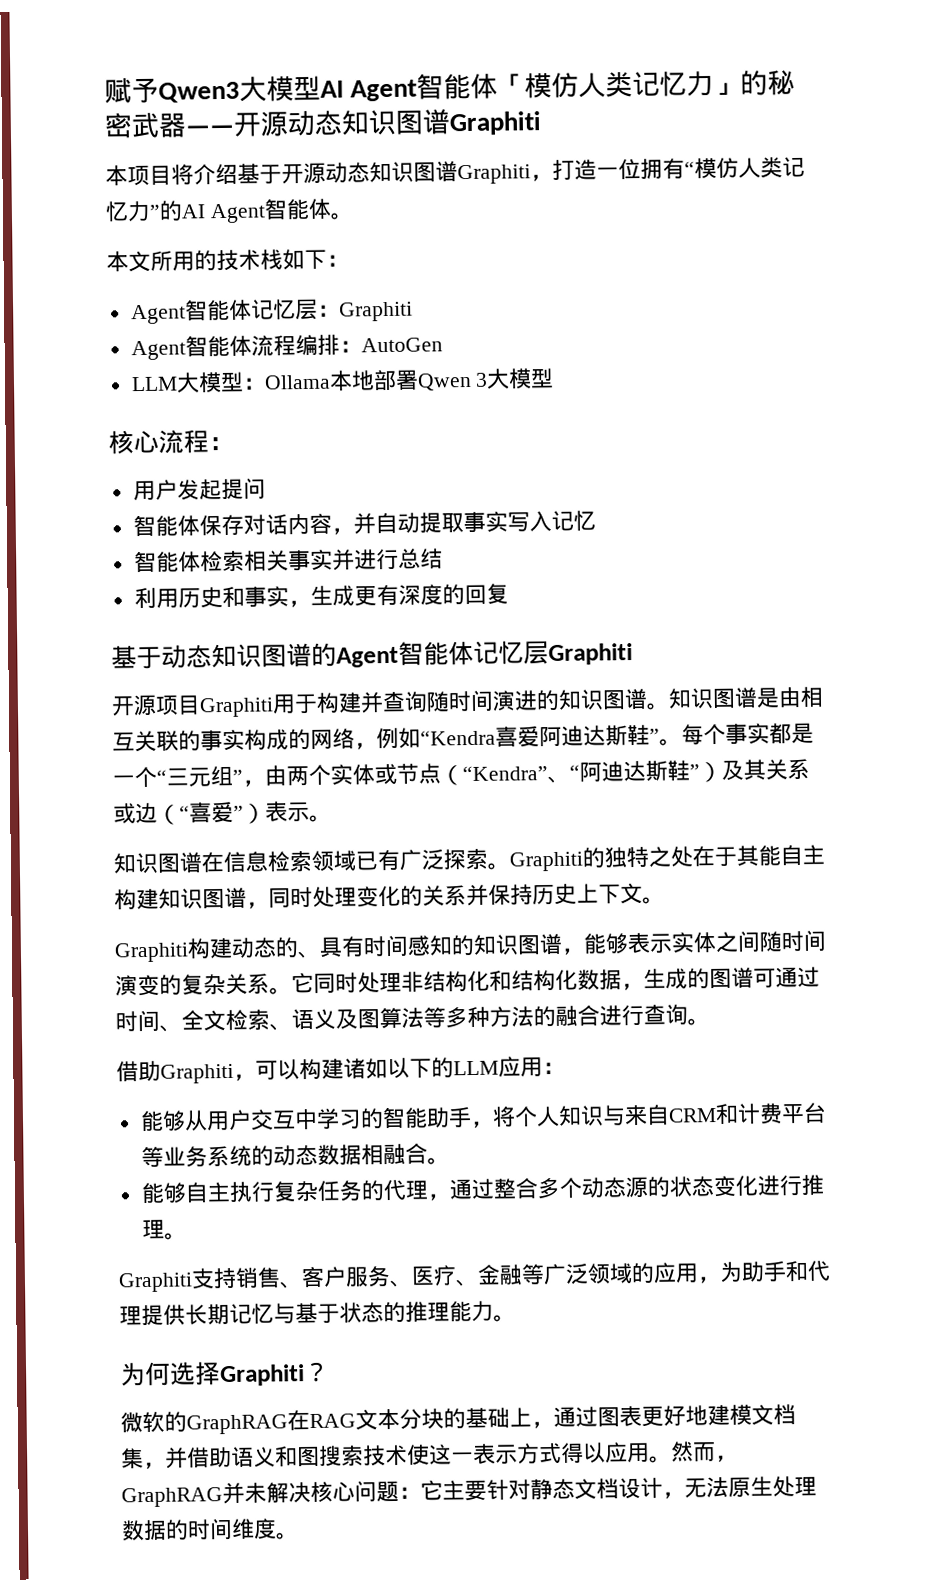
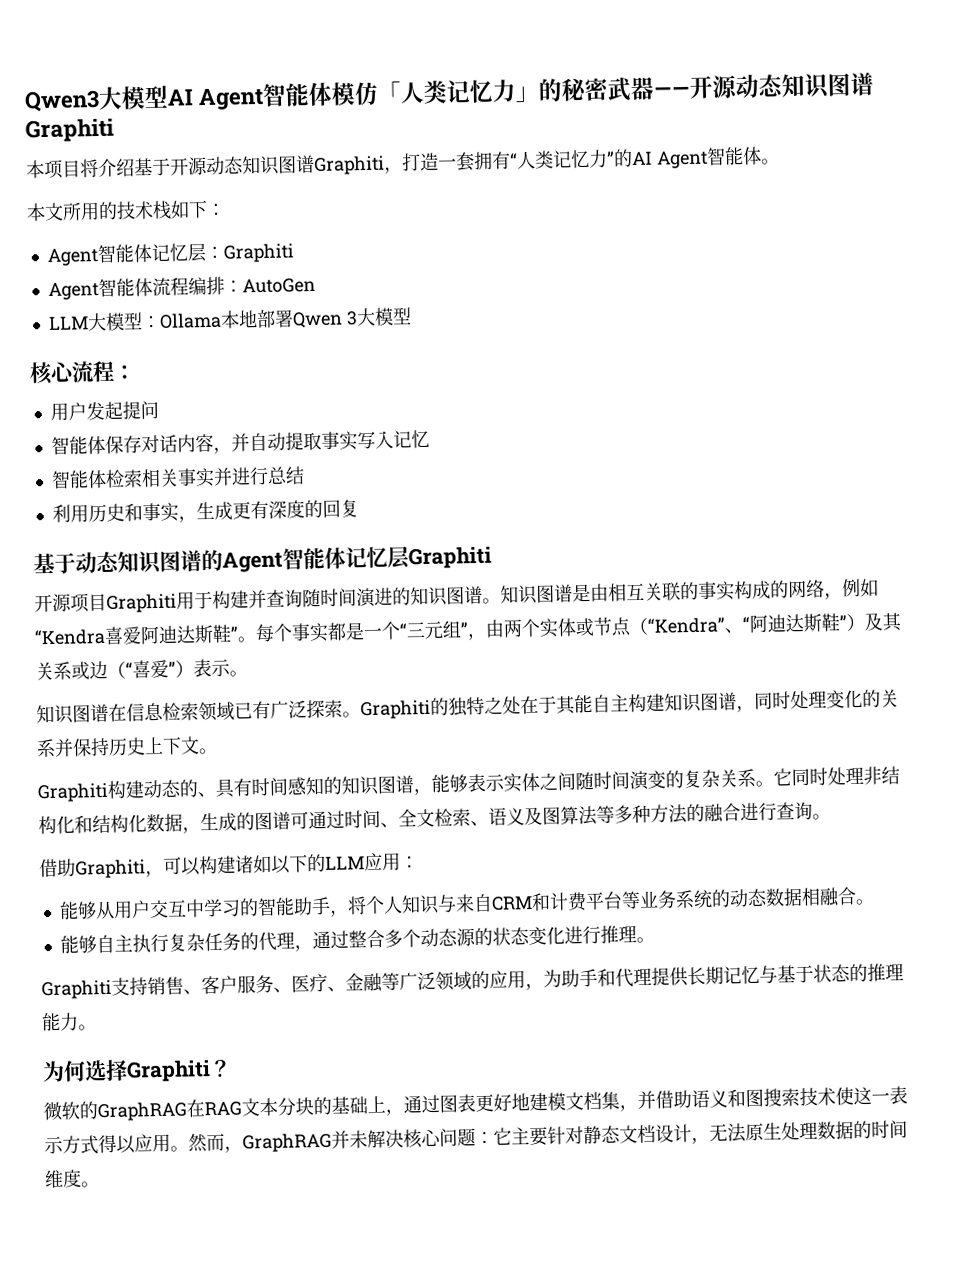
- 赋予Qwen3大模型AI Agent智能体「模仿人类记忆力」的秘密武器——开源动态知识图谱Graphiti
+ Qwen3大模型AI Agent智能体模仿「人类记忆力」的秘密武器——开源动态知识图谱Graphiti
- 本项目将介绍基于开源动态知识图谱Graphiti，打造一位拥有“模仿人类记忆力”的AI Agent智能体。
+ 本项目将介绍基于开源动态知识图谱Graphiti，打造一套拥有“人类记忆力”的AI Agent智能体。

